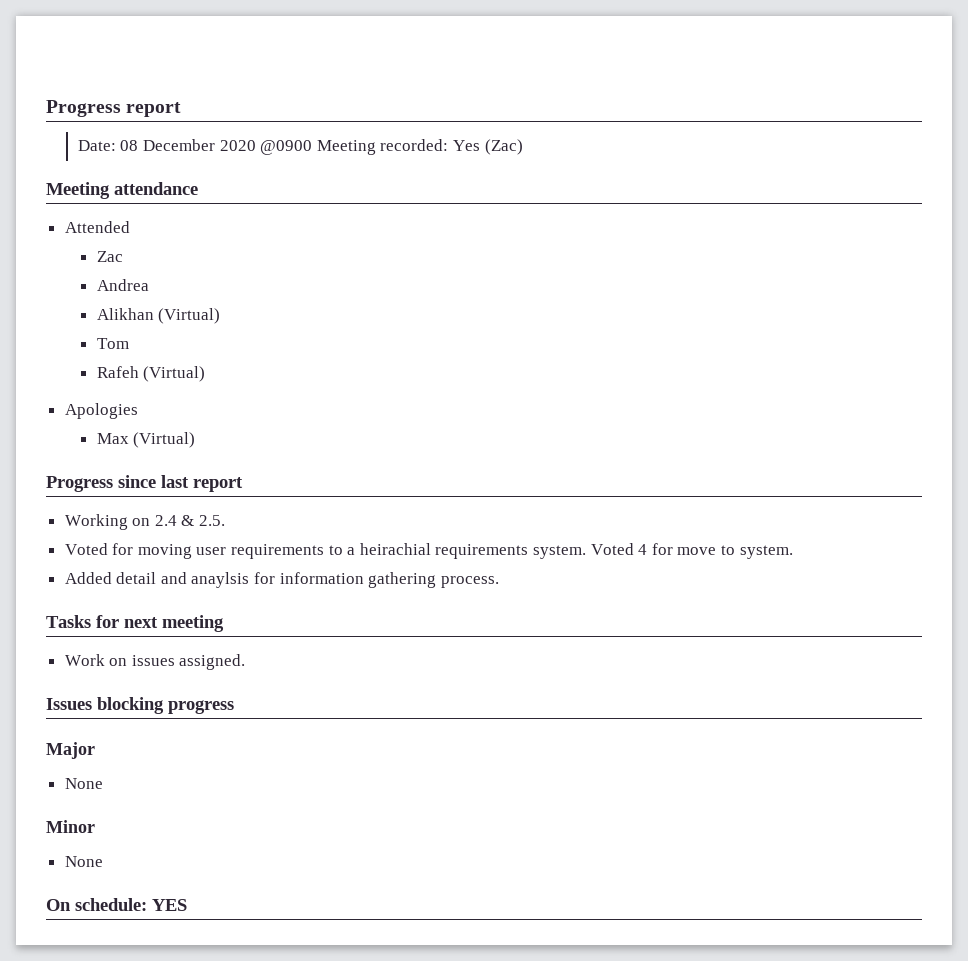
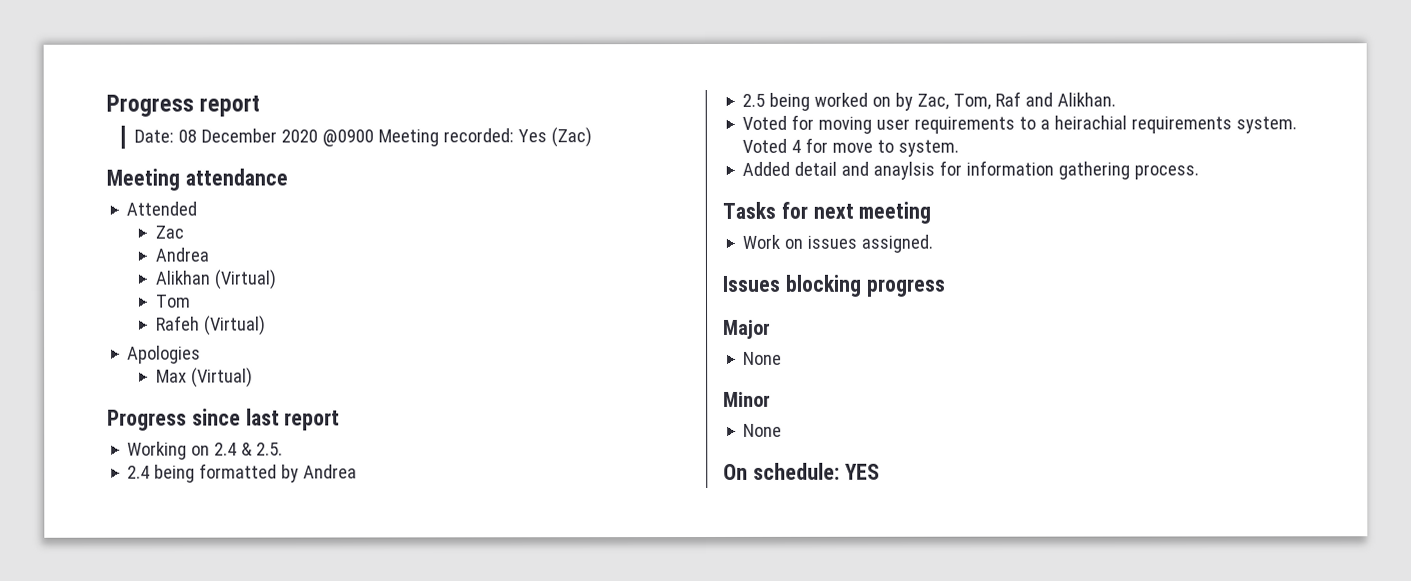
+ 2.4 being formatted by Andrea
+ 2.5 being worked on by Zac, Tom, Raf and Alikhan.

